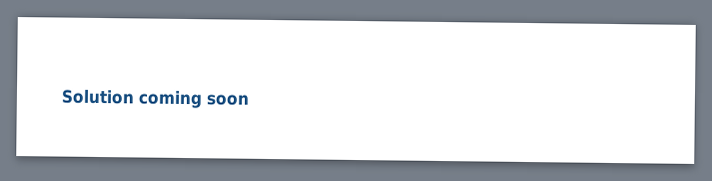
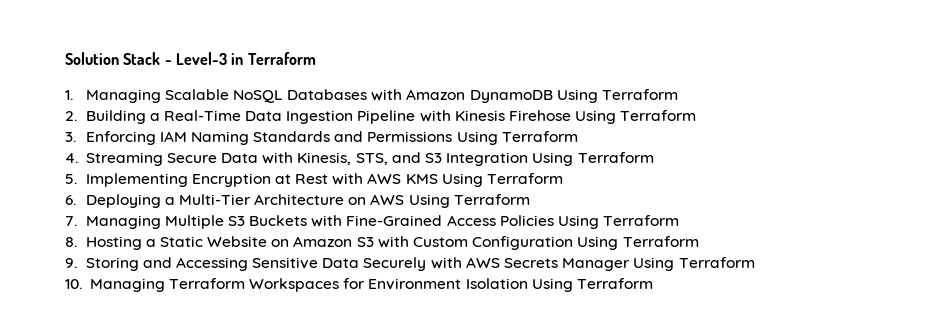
- Solution coming soon
+ Solution Stack - Level-3 in Terraform
+ 1. Managing Scalable NoSQL Databases with Amazon DynamoDB Using Terraform
+ 2. Building a Real-Time Data Ingestion Pipeline with Kinesis Firehose Using Terraform
+ 3. Enforcing IAM Naming Standards and Permissions Using Terraform
+ 4. Streaming Secure Data with Kinesis, STS, and S3 Integration Using Terraform
+ 5. Implementing Encryption at Rest with AWS KMS Using Terraform
+ 6. Deploying a Multi-Tier Architecture on AWS Using Terraform
+ 7. Managing Multiple S3 Buckets with Fine-Grained Access Policies Using Terraform
+ 8. Hosting a Static Website on Amazon S3 with Custom Configuration Using Terraform
+ 9. Storing and Accessing Sensitive Data Securely with AWS Secrets Manager Using Terraform
+ 10. Managing Terraform Workspaces for Environment Isolation Using Terraform

